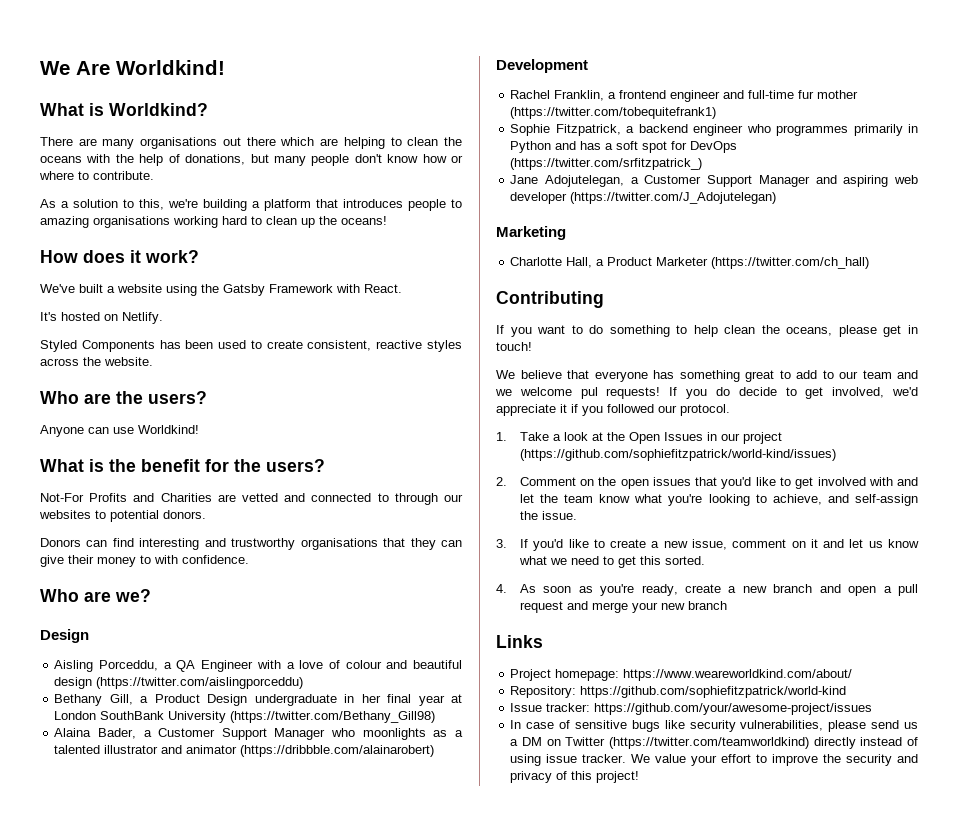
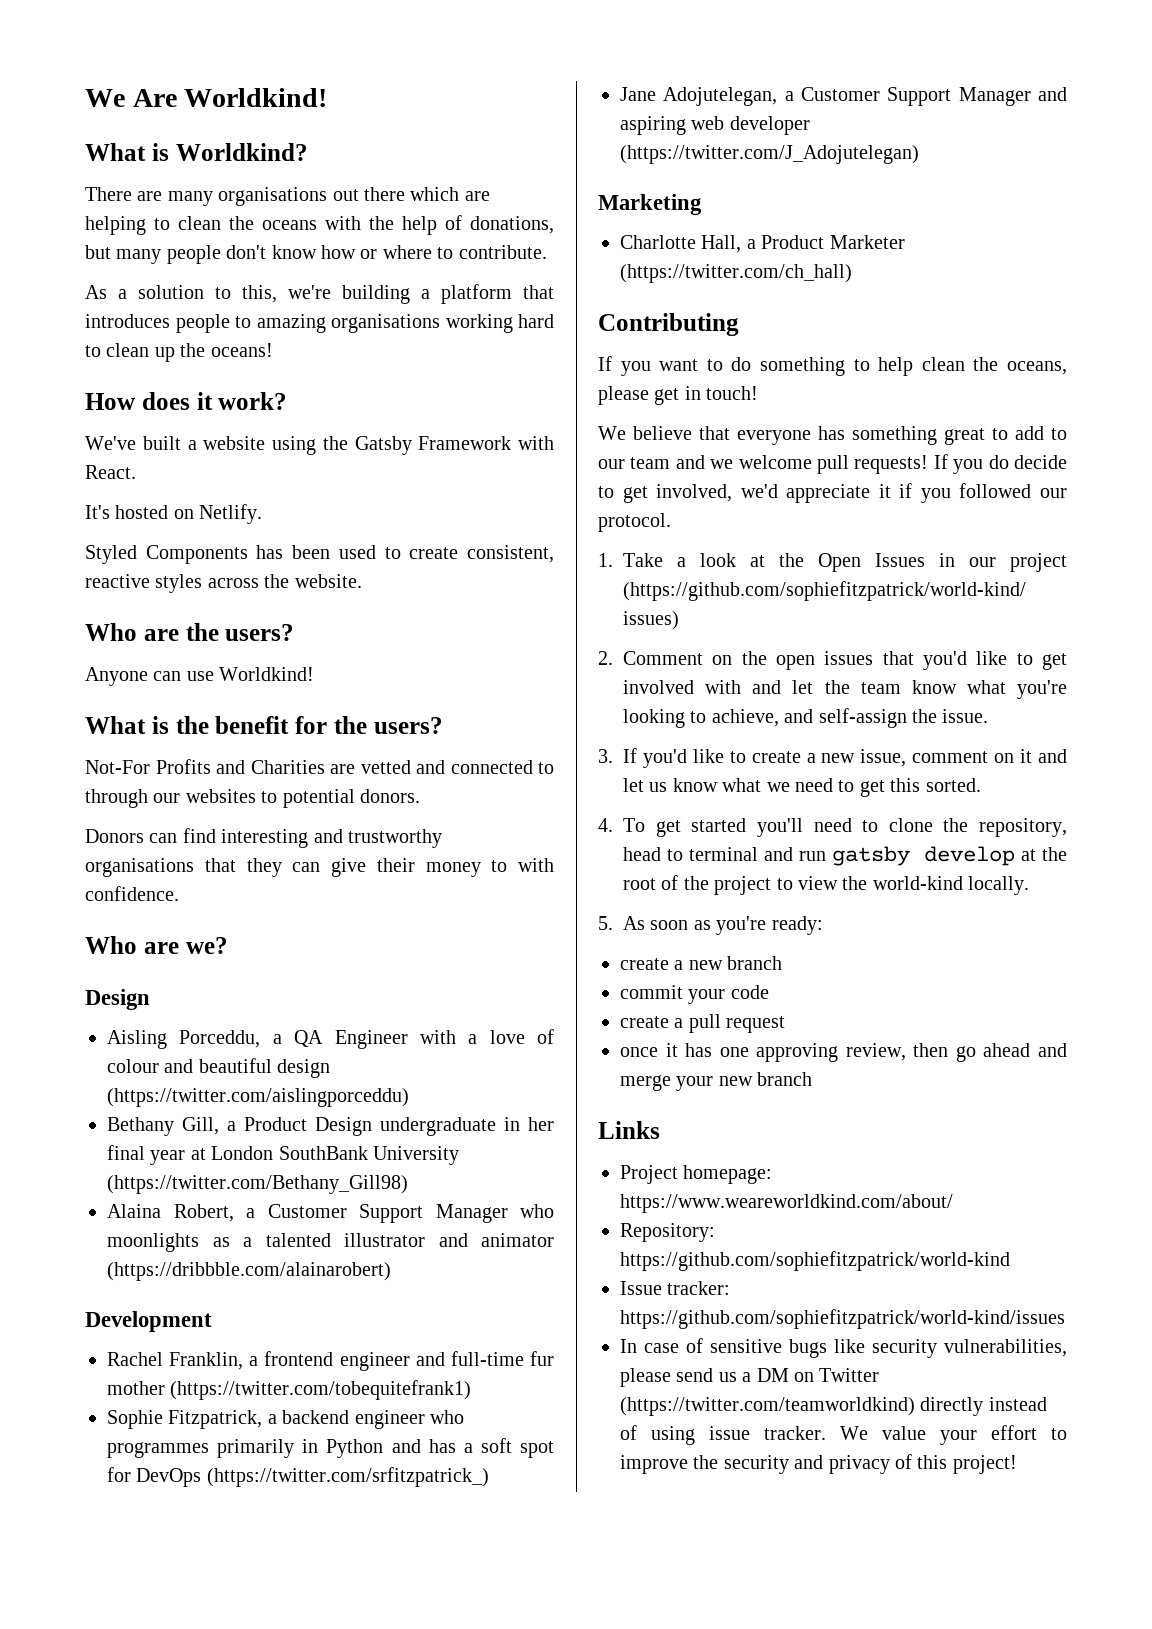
- Alaina Bader, a Customer Support Manager who moonlights as a talented illustrator and animator (https://dribbble.com/alainarobert)
+ Alaina Robert, a Customer Support Manager who moonlights as a talented illustrator and animator (https://dribbble.com/alainarobert)
- We believe that everyone has something great to add to our team and we welcome pul requests!
+ We believe that everyone has something great to add to our team and we welcome pull requests!
- 4. As soon as you're ready, create a new branch and open a pull request and merge your new branch
+ 4. To get started you'll need to clone the repository, head to terminal and run gatsby develop at the root of the project to view the world-kind locally.
+ 5. As soon as you're ready:
+ create a new branch
+ commit your code
+ create a pull request
+ once it has one approving review, then go ahead and merge your new branch
- Issue tracker: https://github.com/your/awesome-project/issues
+ Issue tracker: https://github.com/sophiefitzpatrick/world-kind/issues

